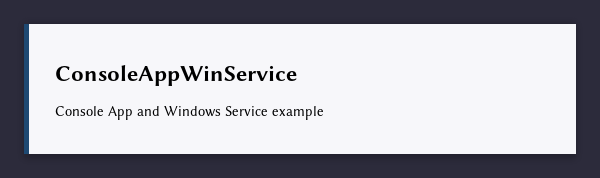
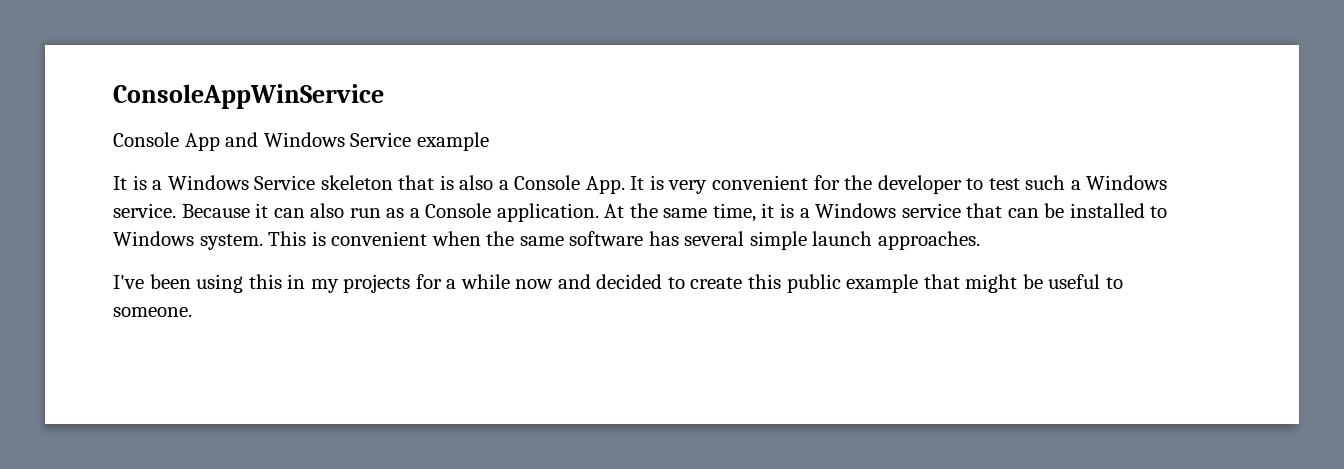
+ It is a Windows Service skeleton that is also a Console App. It is very convenient for the developer to test such a Windows service. Because it can also run as a Console application. At the same time, it is a Windows service that can be installed to Windows system. This is convenient when the same software has several simple launch approaches.
+ I've been using this in my projects for a while now and decided to create this public example that might be useful to someone.

